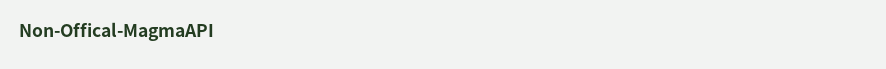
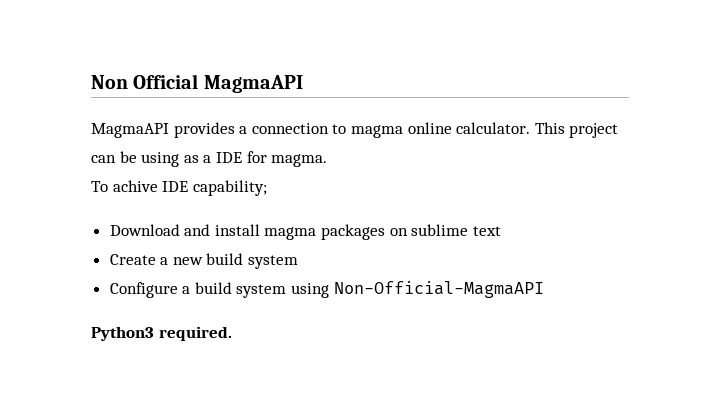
- Non-Offical-MagmaAPI
+ Non Official MagmaAPI
+ MagmaAPI provides a connection to magma online calculator. This project can be using as a IDE for magma.
+ To achive IDE capability;
+ Download and install magma packages on sublime text
+ Create a new build system
+ Configure a build system using Non-Official-MagmaAPI
+ Python3 required.

